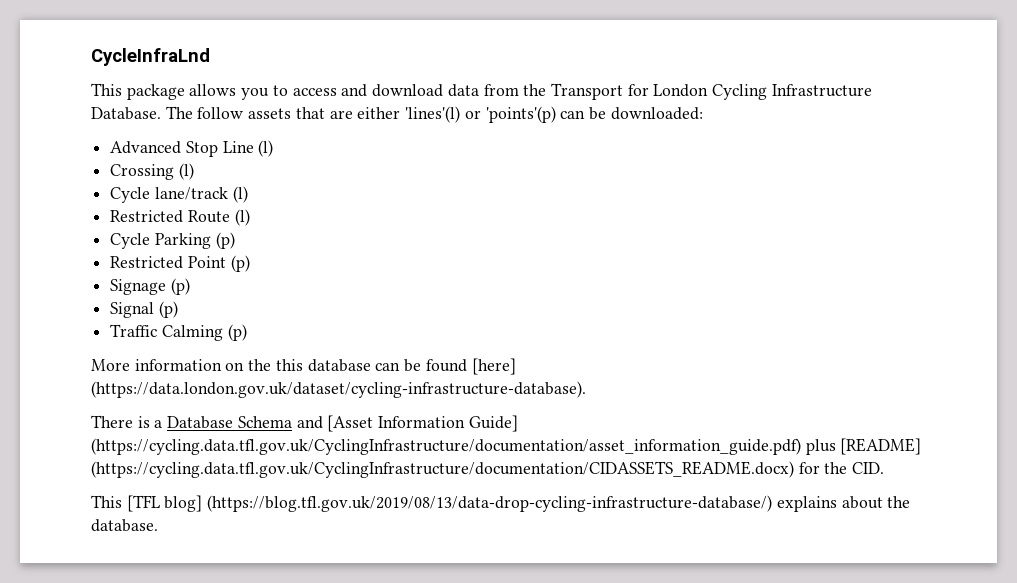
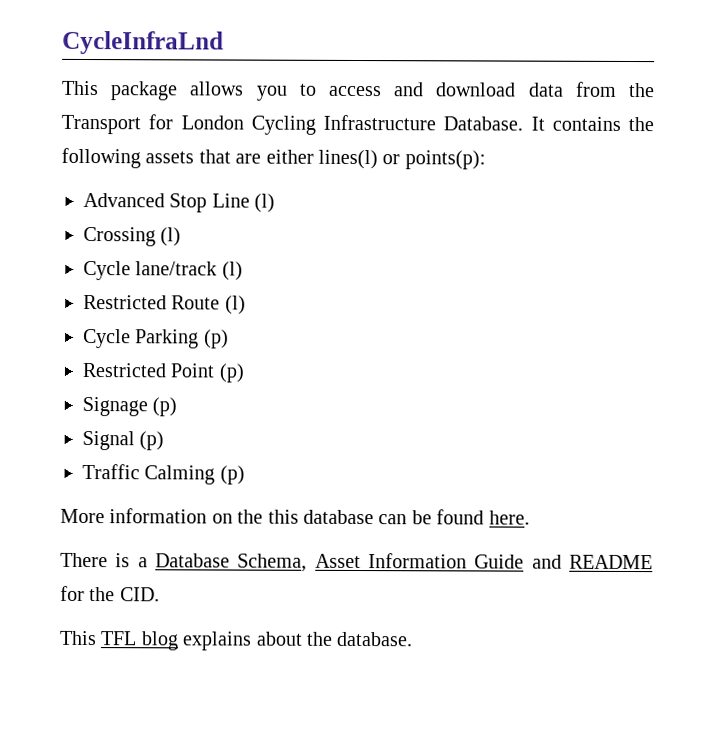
- The follow assets that are either 'lines'(l) or 'points'(p) can be downloaded:
+ It contains the following assets that are either lines(l) or points(p):
- More information on the this database can be found [here] (https://data.london.gov.uk/dataset/cycling-infrastructure-database).
+ More information on the this database can be found here.
- There is a Database Schema and [Asset Information Guide] (https://cycling.data.tfl.gov.uk/CyclingInfrastructure/documentation/asset_information_guide.pdf) plus [README] (https://cycling.data.tfl.gov.uk/CyclingInfrastructure/documentation/CIDASSETS_README.docx) for the CID.
+ There is a Database Schema, Asset Information Guide and README for the CID.
- This [TFL blog] (https://blog.tfl.gov.uk/2019/08/13/data-drop-cycling-infrastructure-database/) explains about the database.
+ This TFL blog explains about the database.

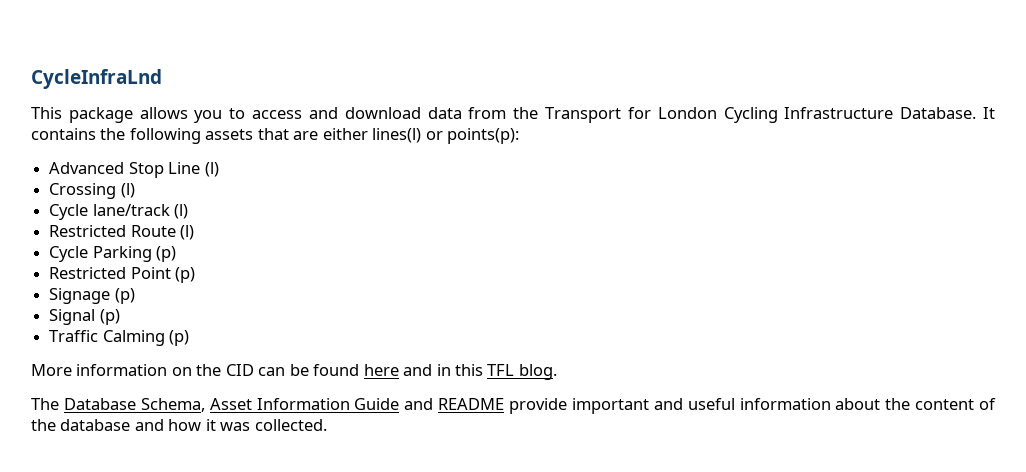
- More information on the this database can be found here.
- There is a Database Schema, Asset Information Guide and README for the CID.
- This TFL blog explains about the database.
+ More information on the CID can be found here and in this TFL blog.
+ The Database Schema, Asset Information Guide and README provide important and useful information about the content of the database and how it was collected.

